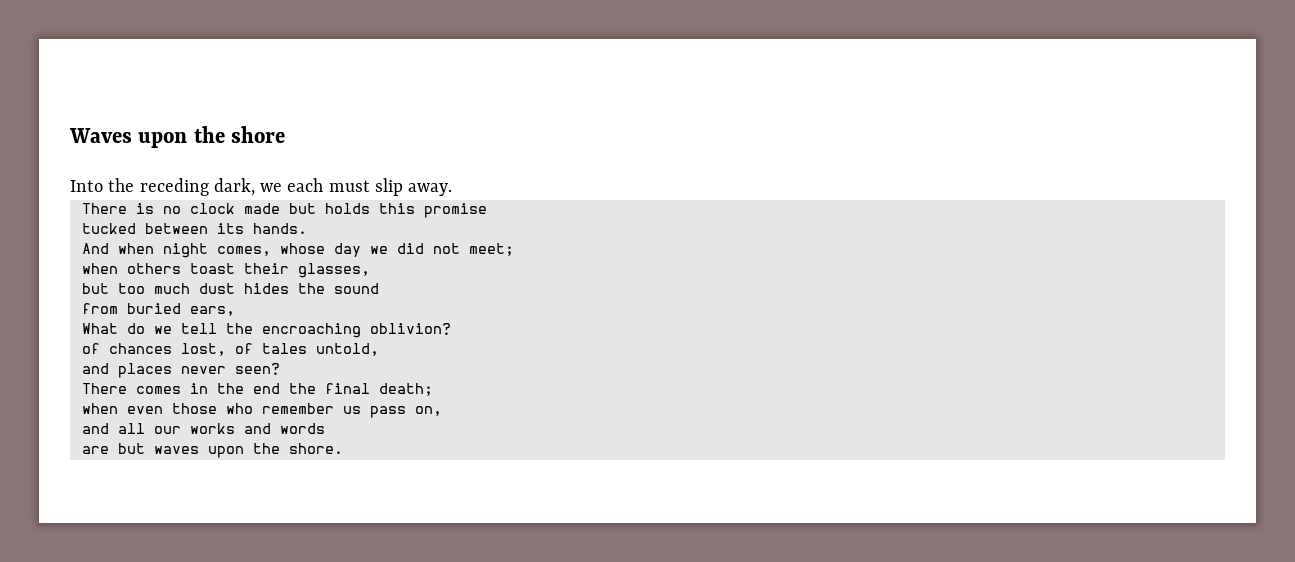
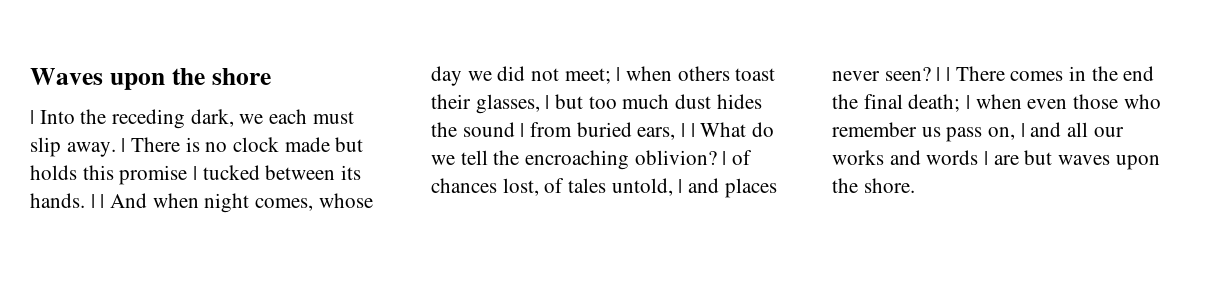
- Into the receding dark, we each must slip away.
- There is no clock made but holds this promise
- tucked between its hands.
- And when night comes, whose day we did not meet;
- when others toast their glasses,
- but too much dust hides the sound
- from buried ears,
- What do we tell the encroaching oblivion?
- of chances lost, of tales untold,
- and places never seen?
- There comes in the end the final death;
- when even those who remember us pass on,
- and all our works and words
- are but waves upon the shore.
+ | Into the receding dark, we each must slip away. | There is no clock made but holds this promise | tucked between its hands. | | And when night comes, whose day we did not meet; | when others toast their glasses, | but too much dust hides the sound | from buried ears, | | What do we tell the encroaching oblivion? | of chances lost, of tales untold, | and places never seen? | | There comes in the end the final death; | when even those who remember us pass on, | and all our works and words | are but waves upon the shore.

